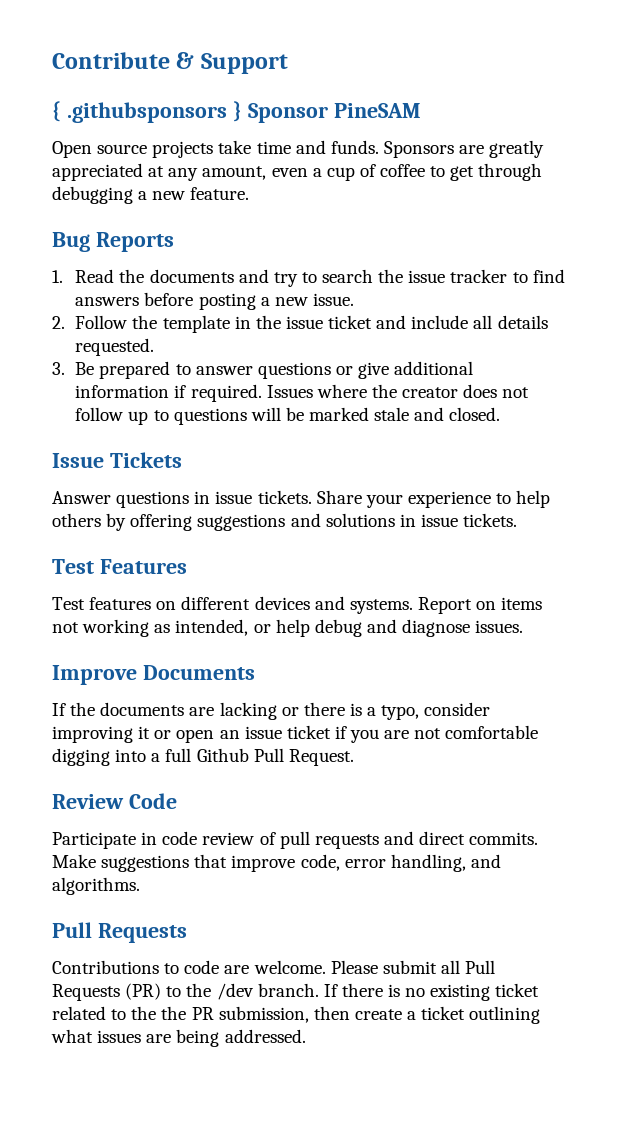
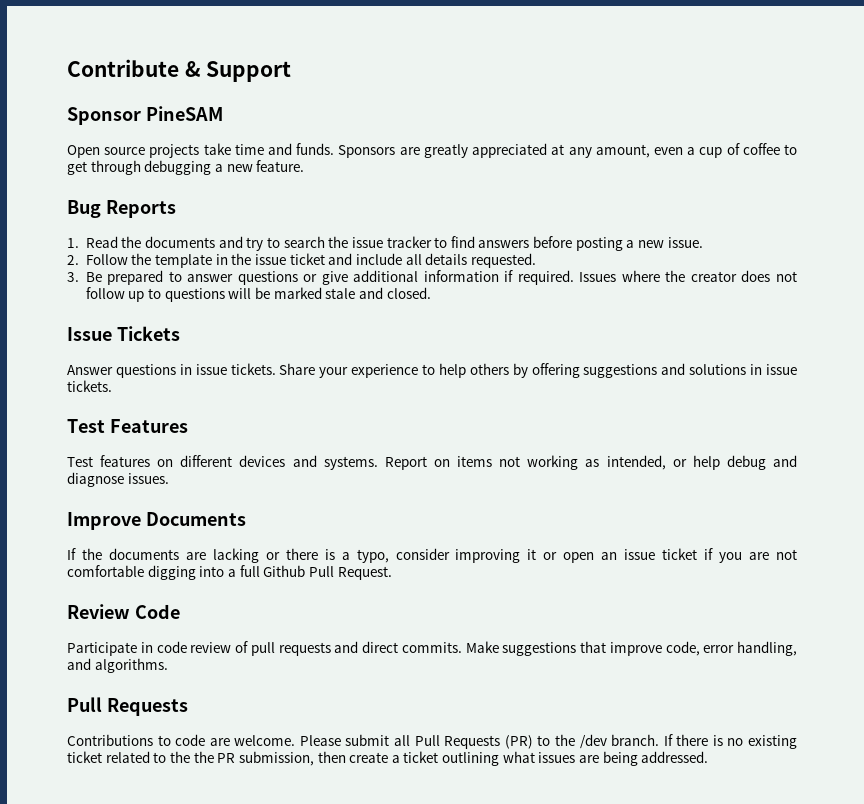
- { .githubsponsors } Sponsor PineSAM
+ Sponsor PineSAM

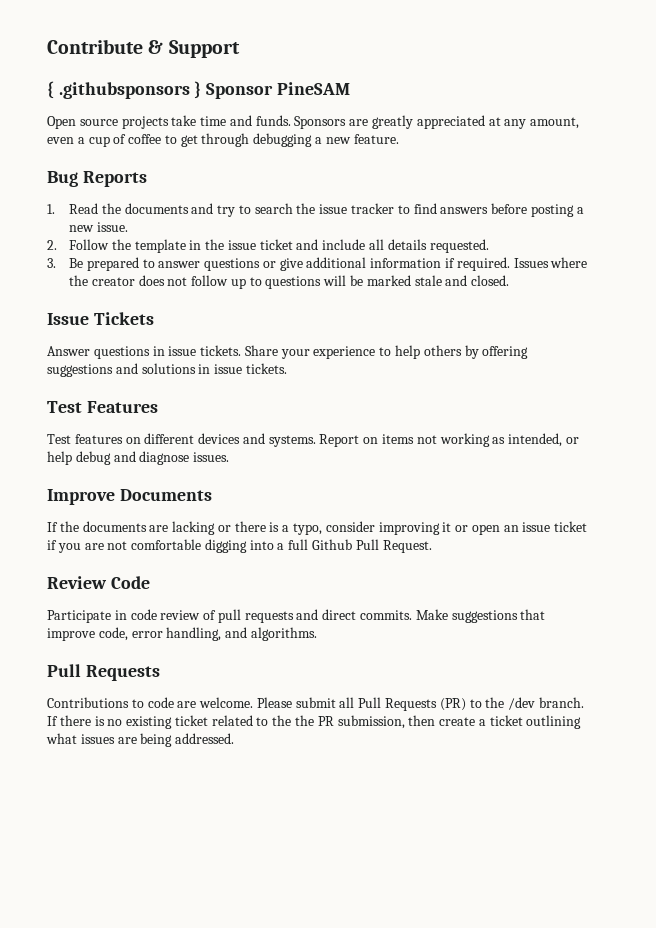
- Sponsor PineSAM
+ { .githubsponsors } Sponsor PineSAM

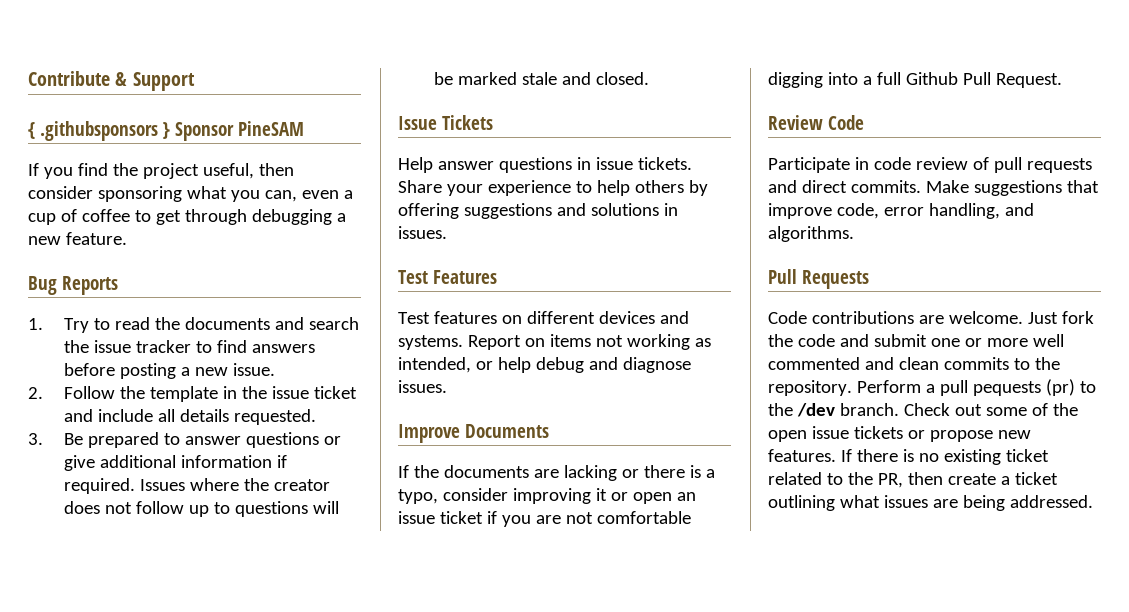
- Open source projects take time and funds. Sponsors are greatly appreciated at any amount, even a cup of coffee to get through debugging a new feature.
+ If you find the project useful, then consider sponsoring what you can, even a cup of coffee to get through debugging a new feature.
- 1. Read the documents and try to search the issue tracker to find answers before posting a new issue.
+ 1. Try to read the documents and search the issue tracker to find answers before posting a new issue.
- Answer questions in issue tickets.
+ Help answer questions in issue tickets.
- Share your experience to help others by offering suggestions and solutions in issue tickets.
+ Share your experience to help others by offering suggestions and solutions in issues.
- Contributions to code are welcome. Please submit all Pull Requests (PR) to the /dev branch.
+ Code contributions are welcome. Just fork the code and submit one or more well commented and clean commits to the repository. Perform a pull pequests (pr) to the /dev branch. Check out some of the open issue tickets or propose new features.
- If there is no existing ticket related to the the PR submission, then create a ticket outlining what issues are being addressed.
+ If there is no existing ticket related to the PR, then create a ticket outlining what issues are being addressed.

